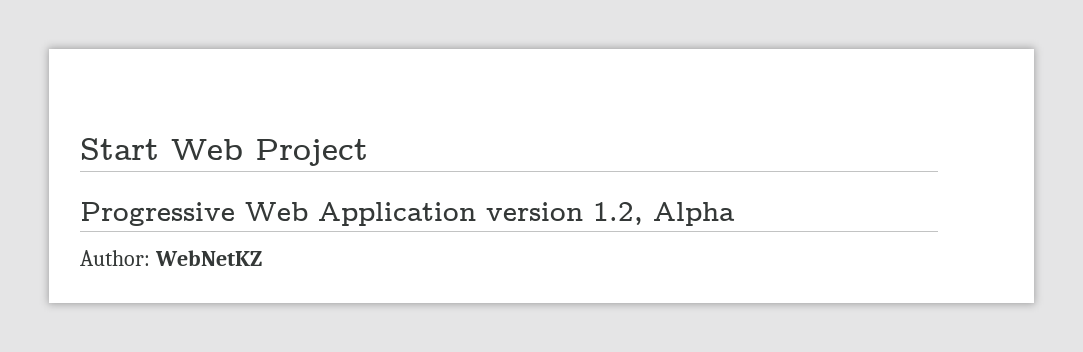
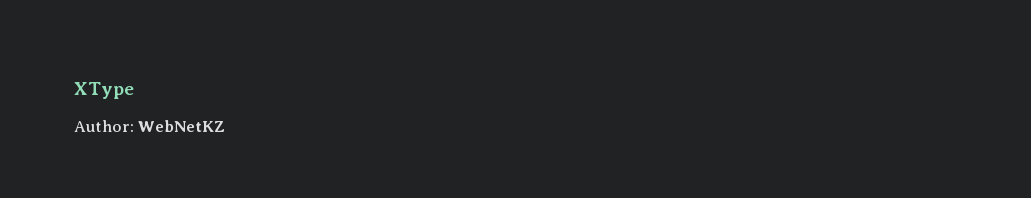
- Start Web Project
- Progressive Web Application version 1.2, Alpha
+ XType

